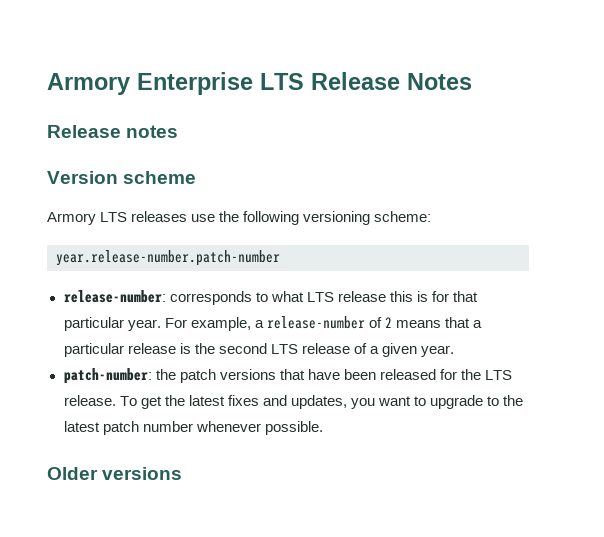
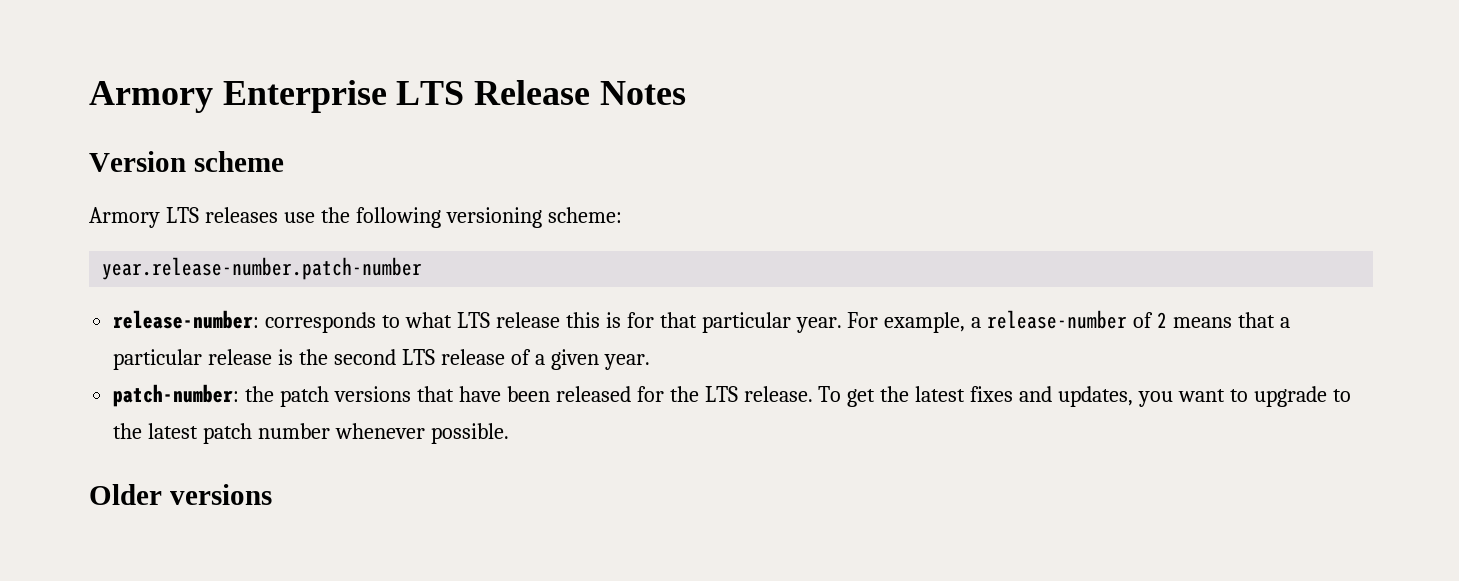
- Release notes

